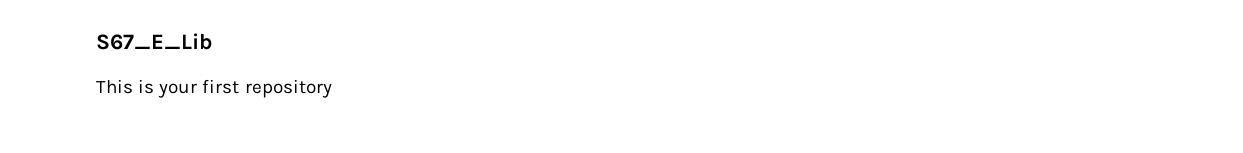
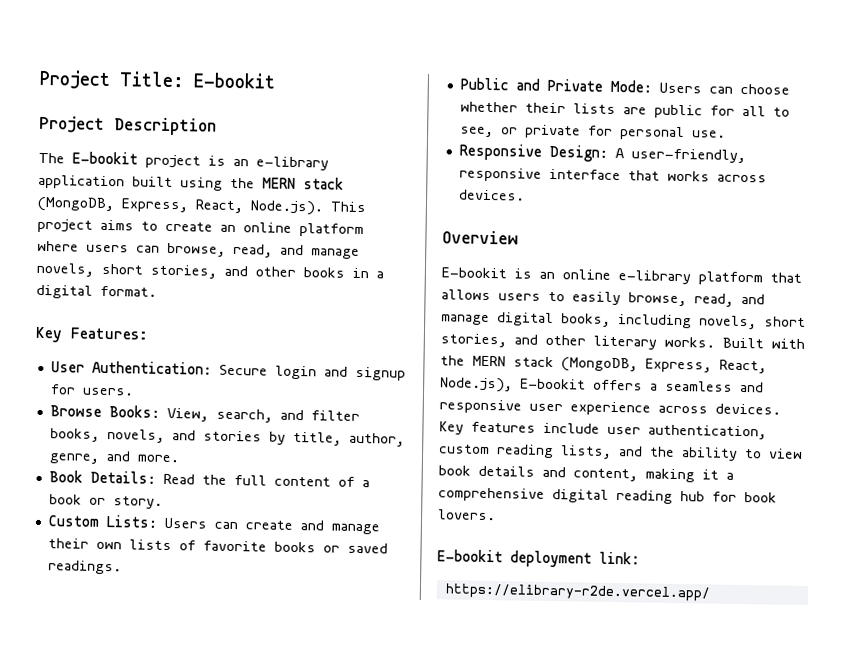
- S67_E_Lib
- This is your first repository
+ Project Title: E-bookit
+ Project Description
+ The E-bookit project is an e-library application built using the MERN stack (MongoDB, Express, React, Node.js). This project aims to create an online platform where users can browse, read, and manage novels, short stories, and other books in a digital format.
+ Key Features:
+ User Authentication: Secure login and signup for users.
+ Browse Books: View, search, and filter books, novels, and stories by title, author, genre, and more.
+ Book Details: Read the full content of a book or story.
+ Custom Lists: Users can create and manage their own lists of favorite books or saved readings.
+ Public and Private Mode: Users can choose whether their lists are public for all to see, or private for personal use.
+ Responsive Design: A user-friendly, responsive interface that works across devices.
+ Overview
+ E-bookit is an online e-library platform that allows users to easily browse, read, and manage digital books, including novels, short stories, and other literary works. Built with the MERN stack (MongoDB, Express, React, Node.js), E-bookit offers a seamless and responsive user experience across devices. Key features include user authentication, custom reading lists, and the ability to view book details and content, making it a comprehensive digital reading hub for book lovers.
+ E-bookit deployment link:
+ https://elibrary-r2de.vercel.app/

